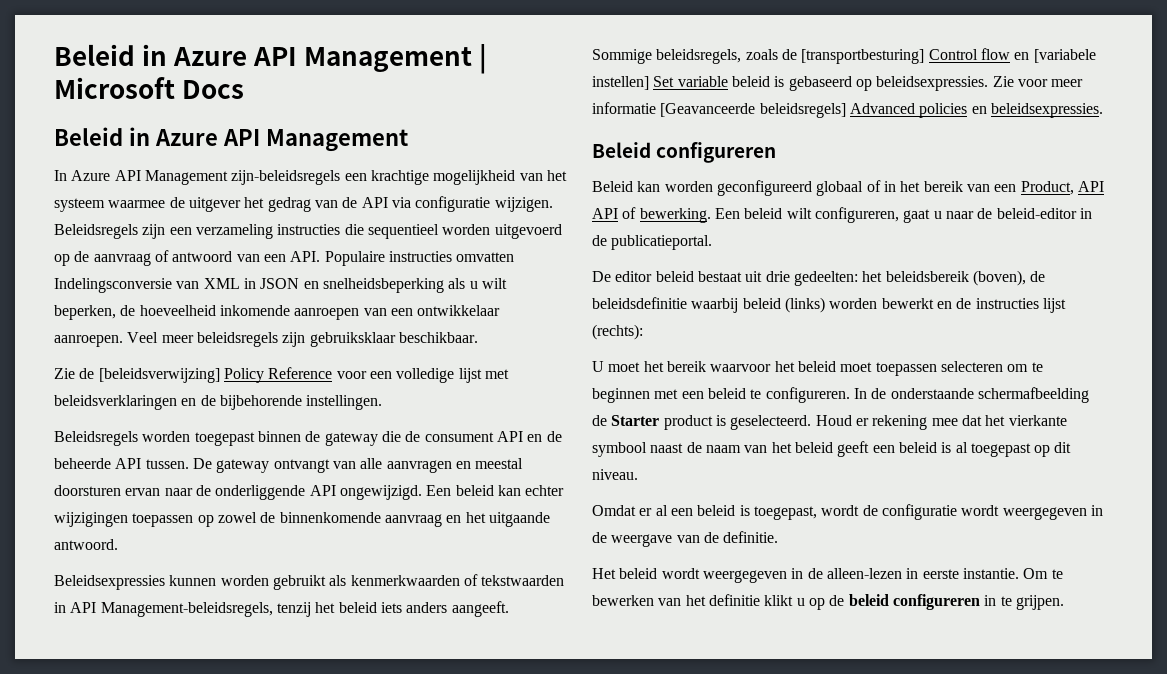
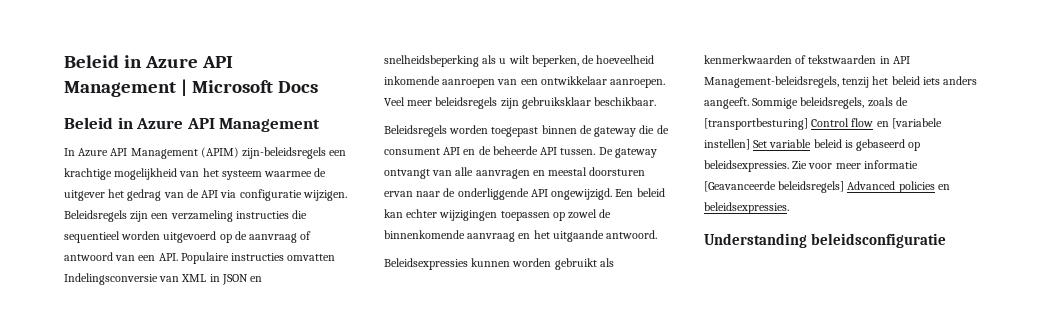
- In Azure API Management zijn-beleidsregels een krachtige mogelijkheid van het systeem waarmee de uitgever het gedrag van de API via configuratie wijzigen.
+ In Azure API Management (APIM) zijn-beleidsregels een krachtige mogelijkheid van het systeem waarmee de uitgever het gedrag van de API via configuratie wijzigen.
- Zie de [beleidsverwijzing] Policy Reference voor een volledige lijst met beleidsverklaringen en de bijbehorende instellingen.
- Beleid configureren
- Beleid kan worden geconfigureerd globaal of in het bereik van een Product, API API of bewerking. Een beleid wilt configureren, gaat u naar de beleid-editor in de publicatieportal.
- De editor beleid bestaat uit drie gedeelten: het beleidsbereik (boven), de beleidsdefinitie waarbij beleid (links) worden bewerkt en de instructies lijst (rechts):
- U moet het bereik waarvoor het beleid moet toepassen selecteren om te beginnen met een beleid te configureren. In de onderstaande schermafbeelding de Starter product is geselecteerd. Houd er rekening mee dat het vierkante symbool naast de naam van het beleid geeft een beleid is al toegepast op dit niveau.
- Omdat er al een beleid is toegepast, wordt de configuratie wordt weergegeven in de weergave van de definitie.
- Het beleid wordt weergegeven in de alleen-lezen in eerste instantie. Om te bewerken van het definitie klikt u op de beleid configureren in te grijpen.
+ Understanding beleidsconfiguratie

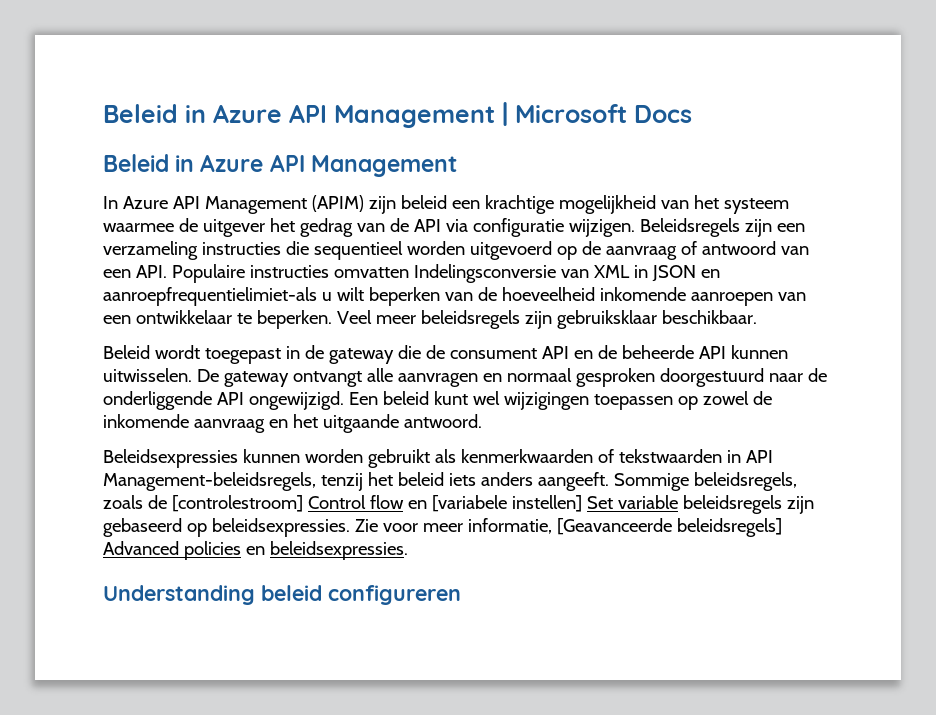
- In Azure API Management (APIM) zijn-beleidsregels een krachtige mogelijkheid van het systeem waarmee de uitgever het gedrag van de API via configuratie wijzigen.
+ In Azure API Management (APIM) zijn beleid een krachtige mogelijkheid van het systeem waarmee de uitgever het gedrag van de API via configuratie wijzigen.
- Beleidsregels zijn een verzameling instructies die sequentieel worden uitgevoerd op de aanvraag of antwoord van een API. Populaire instructies omvatten Indelingsconversie van XML in JSON en snelheidsbeperking als u wilt beperken, de hoeveelheid inkomende aanroepen van een ontwikkelaar aanroepen.
+ Beleidsregels zijn een verzameling instructies die sequentieel worden uitgevoerd op de aanvraag of antwoord van een API. Populaire instructies omvatten Indelingsconversie van XML in JSON en aanroepfrequentielimiet-als u wilt beperken van de hoeveelheid inkomende aanroepen van een ontwikkelaar te beperken.
- Beleidsregels worden toegepast binnen de gateway die de consument API en de beheerde API tussen.
+ Beleid wordt toegepast in de gateway die de consument API en de beheerde API kunnen uitwisselen.
- De gateway ontvangt van alle aanvragen en meestal doorsturen ervan naar de onderliggende API ongewijzigd.
+ De gateway ontvangt alle aanvragen en normaal gesproken doorgestuurd naar de onderliggende API ongewijzigd.
- Een beleid kan echter wijzigingen toepassen op zowel de binnenkomende aanvraag en het uitgaande antwoord.
+ Een beleid kunt wel wijzigingen toepassen op zowel de inkomende aanvraag en het uitgaande antwoord.
- Sommige beleidsregels, zoals de [transportbesturing] Control flow en [variabele instellen] Set variable beleid is gebaseerd op beleidsexpressies.
+ Sommige beleidsregels, zoals de [controlestroom] Control flow en [variabele instellen] Set variable beleidsregels zijn gebaseerd op beleidsexpressies.
- Zie voor meer informatie [Geavanceerde beleidsregels] Advanced policies en beleidsexpressies.
+ Zie voor meer informatie, [Geavanceerde beleidsregels] Advanced policies en beleidsexpressies.
- Understanding beleidsconfiguratie
+ Understanding beleid configureren

